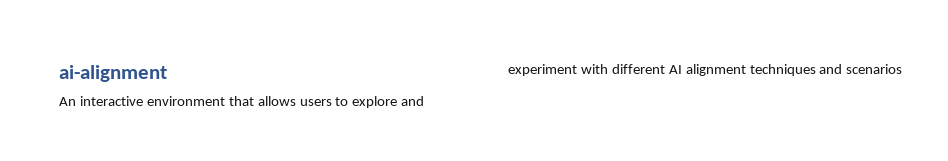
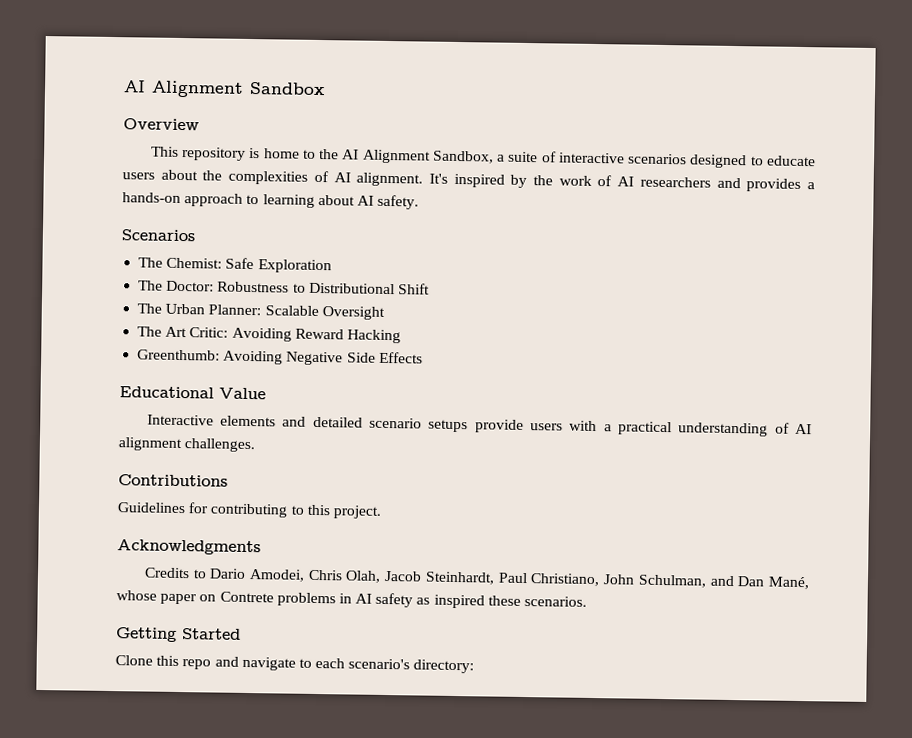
- ai-alignment
- An interactive environment that allows users to explore and experiment with different AI alignment techniques and scenarios
+ AI Alignment Sandbox
+ Overview
+ This repository is home to the AI Alignment Sandbox, a suite of interactive scenarios designed to educate users about the complexities of AI alignment. It's inspired by the work of AI researchers and provides a hands-on approach to learning about AI safety.
+ Scenarios
+ The Chemist: Safe Exploration
+ The Doctor: Robustness to Distributional Shift
+ The Urban Planner: Scalable Oversight
+ The Art Critic: Avoiding Reward Hacking
+ Greenthumb: Avoiding Negative Side Effects
+ Educational Value
+ Interactive elements and detailed scenario setups provide users with a practical understanding of AI alignment challenges.
+ Contributions
+ Guidelines for contributing to this project.
+ Acknowledgments
+ Credits to Dario Amodei, Chris Olah, Jacob Steinhardt, Paul Christiano, John Schulman, and Dan Mané, whose paper on Contrete problems in AI safety as inspired these scenarios.
+ Getting Started
+ Clone this repo and navigate to each scenario's directory:

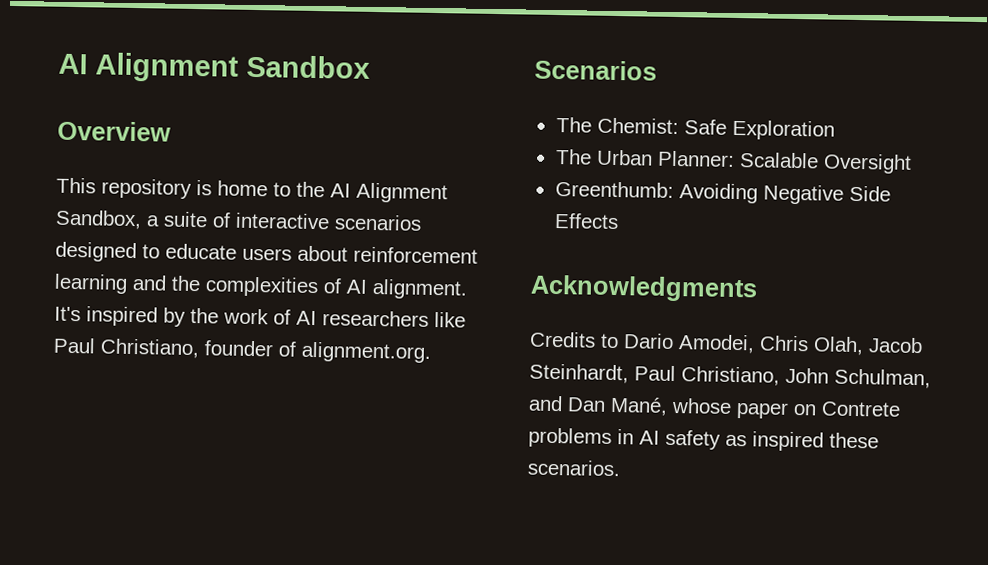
- This repository is home to the AI Alignment Sandbox, a suite of interactive scenarios designed to educate users about the complexities of AI alignment.
+ This repository is home to the AI Alignment Sandbox, a suite of interactive scenarios designed to educate users about reinforcement learning and the complexities of AI alignment.
- It's inspired by the work of AI researchers and provides a hands-on approach to learning about AI safety.
+ It's inspired by the work of AI researchers like Paul Christiano, founder of alignment.org.
- The Doctor: Robustness to Distributional Shift
- The Art Critic: Avoiding Reward Hacking
- Educational Value
- Interactive elements and detailed scenario setups provide users with a practical understanding of AI alignment challenges.
- Contributions
- Guidelines for contributing to this project.
- Getting Started
- Clone this repo and navigate to each scenario's directory:

